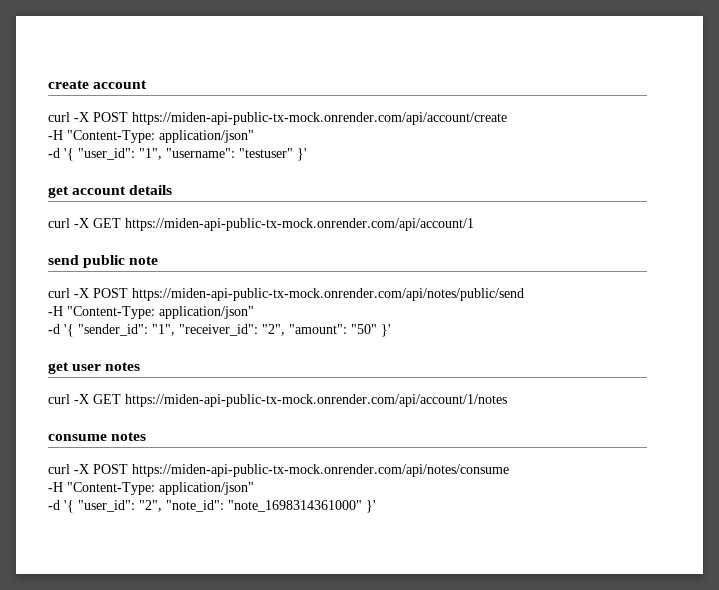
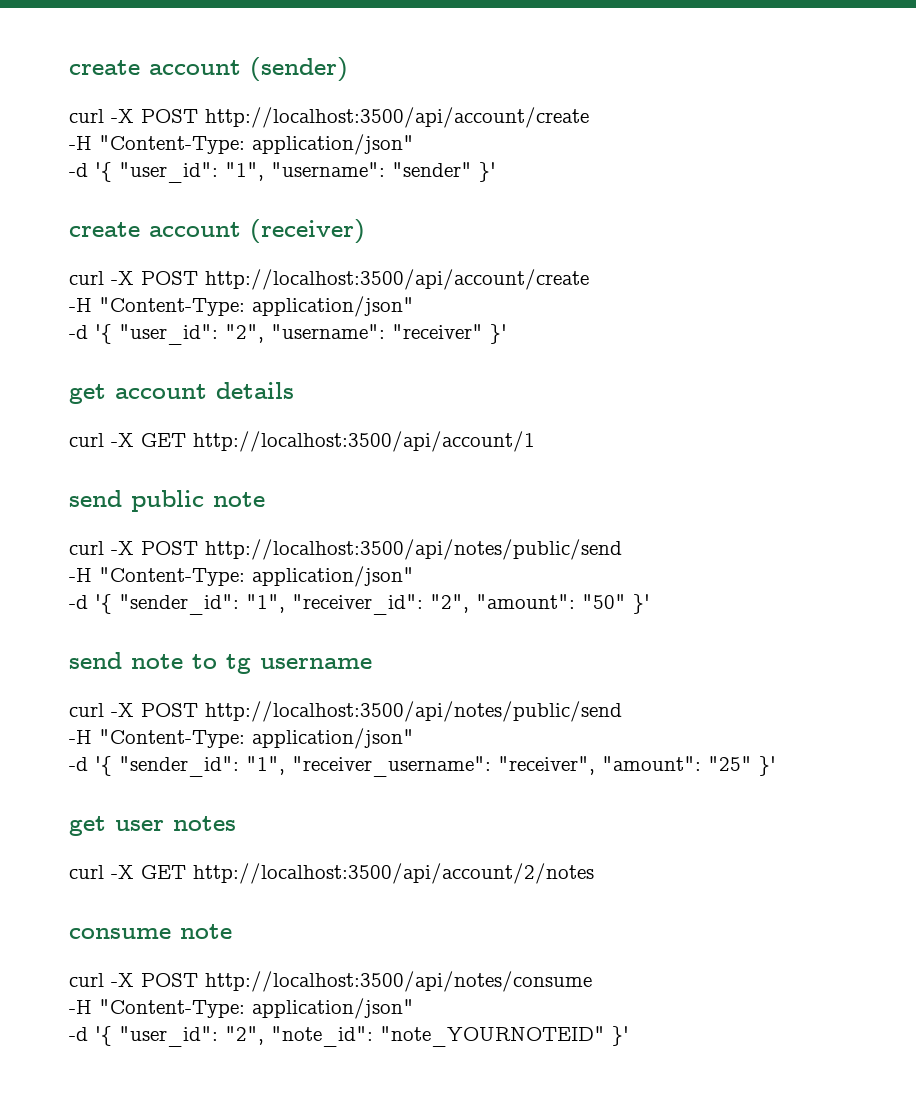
- create account
- curl -X POST https://miden-api-public-tx-mock.onrender.com/api/account/create
+ create account (sender)
+ curl -X POST http://localhost:3500/api/account/create
- -d '{ "user_id": "1", "username": "testuser" }'
+ -d '{ "user_id": "1", "username": "sender" }'
+ create account (receiver)
+ curl -X POST http://localhost:3500/api/account/create
+ -H "Content-Type: application/json"
+ -d '{ "user_id": "2", "username": "receiver" }'
- curl -X GET https://miden-api-public-tx-mock.onrender.com/api/account/1
+ curl -X GET http://localhost:3500/api/account/1
  send public note
- curl -X POST https://miden-api-public-tx-mock.onrender.com/api/notes/public/send
+ curl -X POST http://localhost:3500/api/notes/public/send
+ send note to tg username
+ curl -X POST http://localhost:3500/api/notes/public/send
+ -H "Content-Type: application/json"
+ -d '{ "sender_id": "1", "receiver_username": "receiver", "amount": "25" }'
- curl -X GET https://miden-api-public-tx-mock.onrender.com/api/account/1/notes
+ curl -X GET http://localhost:3500/api/account/2/notes
- consume notes
- curl -X POST https://miden-api-public-tx-mock.onrender.com/api/notes/consume
+ consume note
+ curl -X POST http://localhost:3500/api/notes/consume
- -d '{ "user_id": "2", "note_id": "note_1698314361000" }'
+ -d '{ "user_id": "2", "note_id": "note_YOURNOTEID" }'

